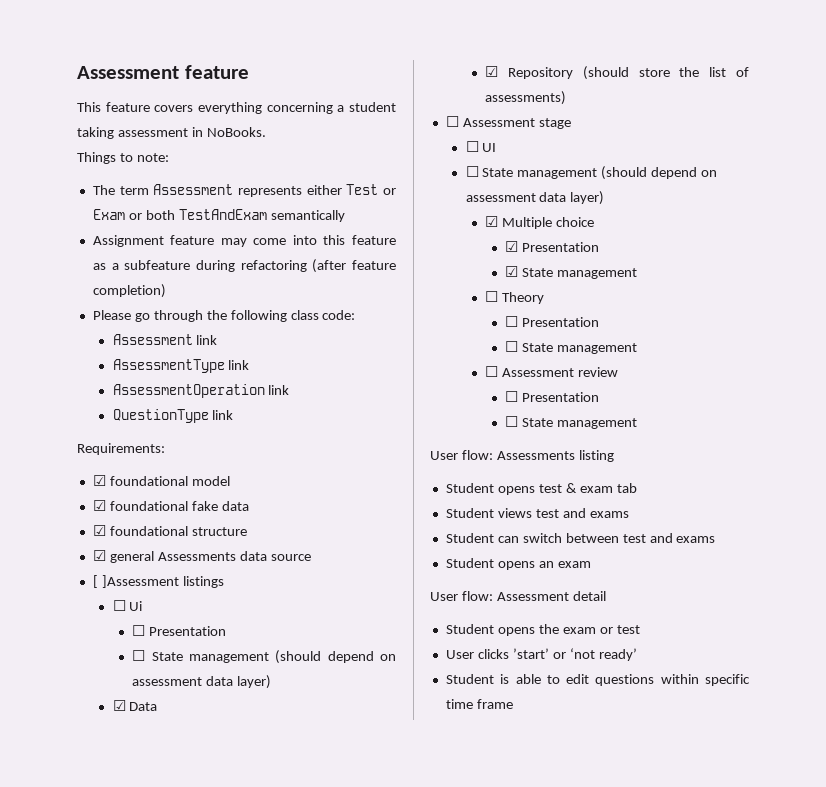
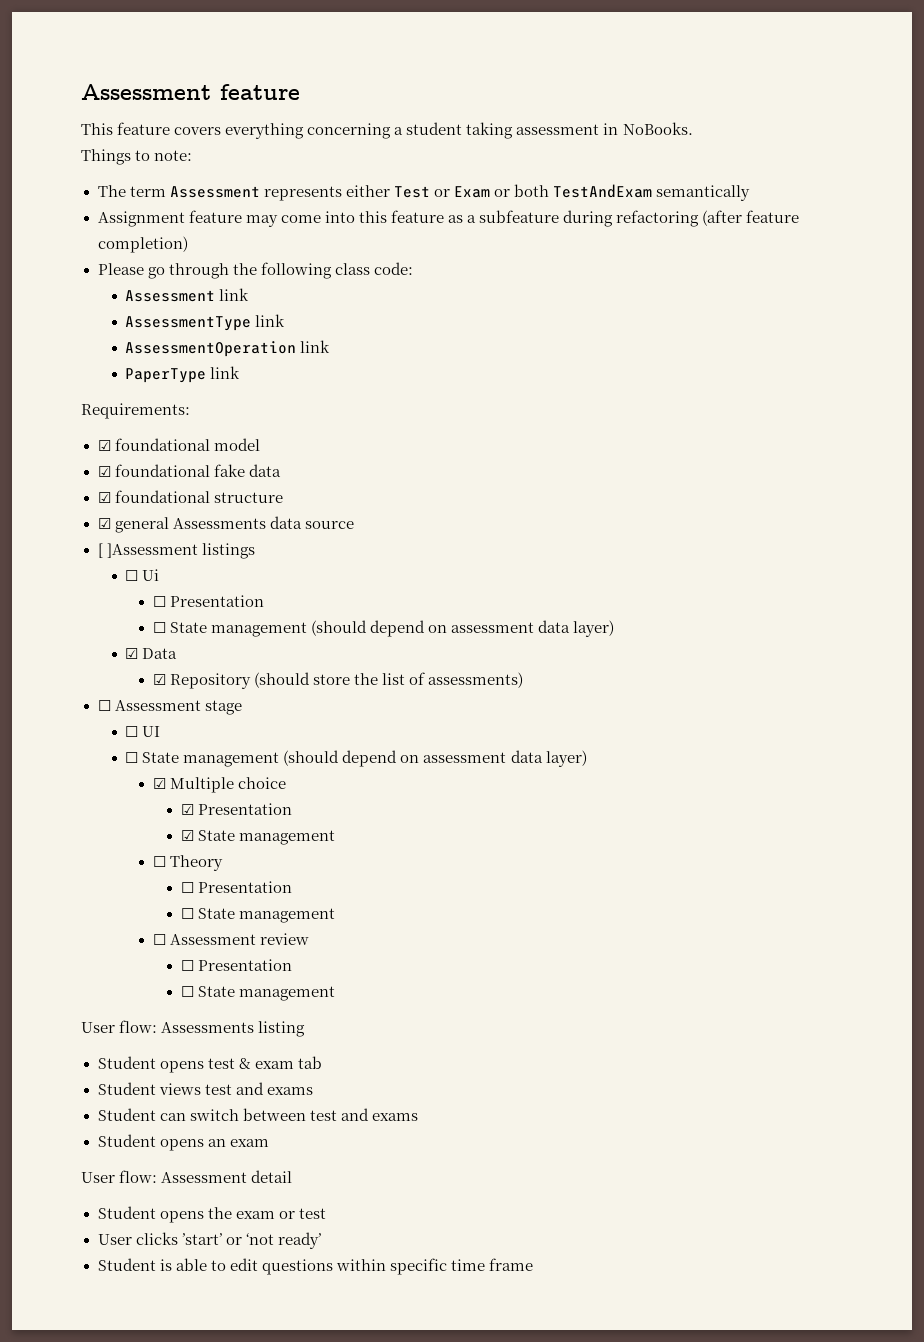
- QuestionType link
+ PaperType link

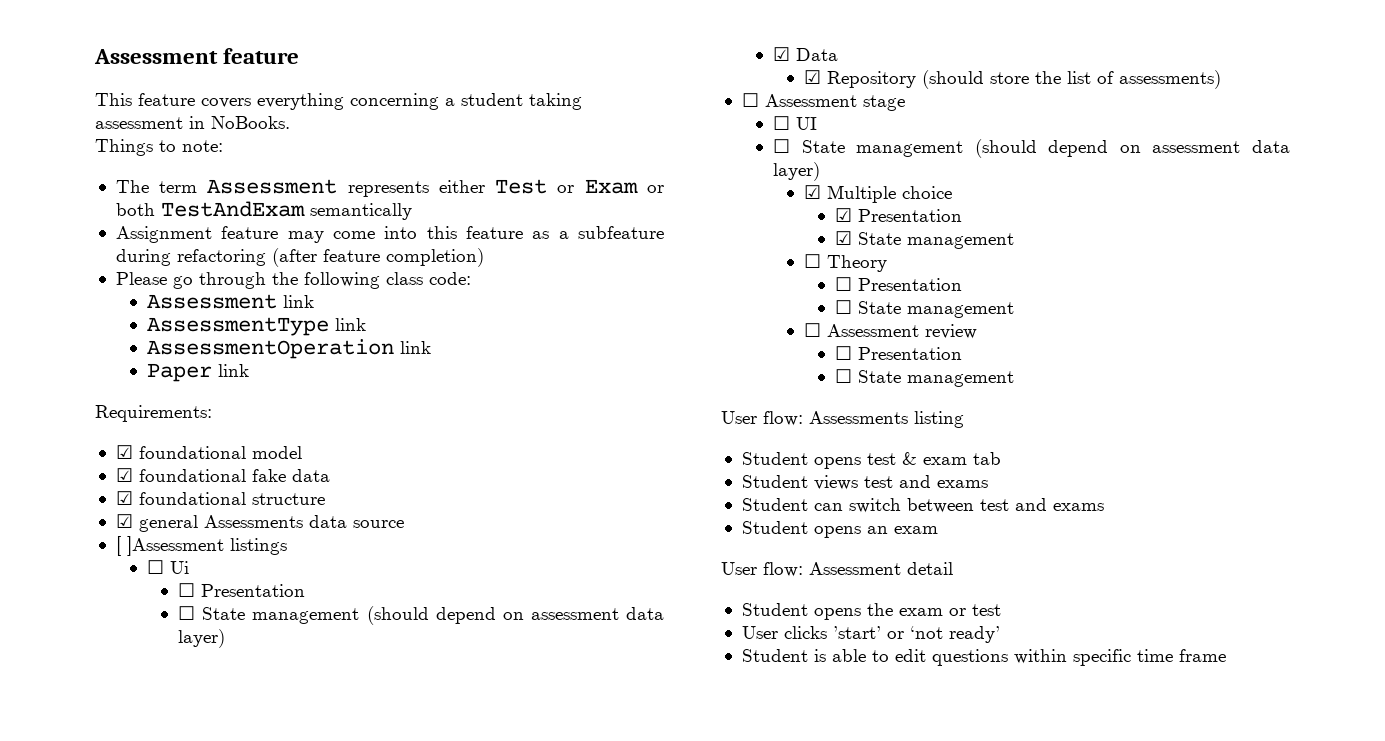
- PaperType link
+ Paper link

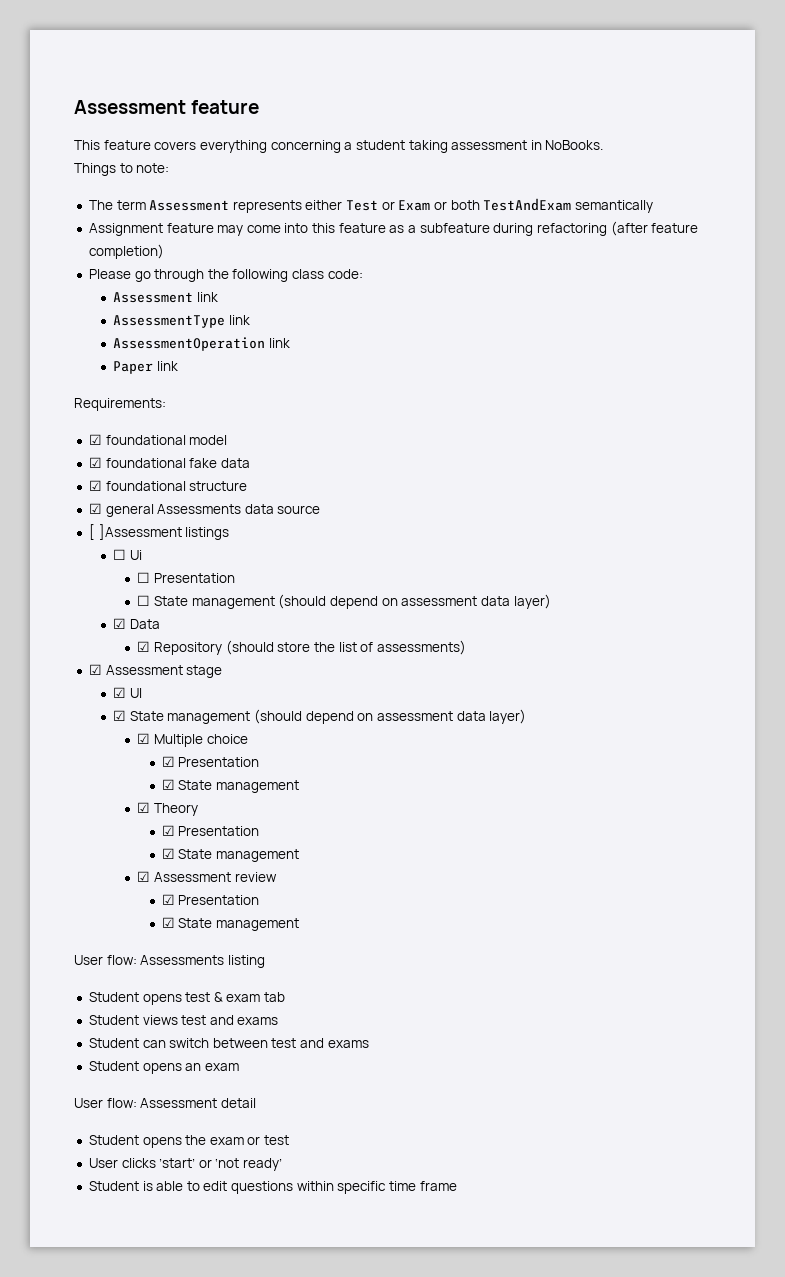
- ☐ Assessment stage
+ ☑ Assessment stage
- ☐ UI
- ☐ State management (should depend on assessment data layer)
+ ☑ UI
+ ☑ State management (should depend on assessment data layer)
- ☐ Theory
- ☐ Presentation
- ☐ State management
- ☐ Assessment review
- ☐ Presentation
- ☐ State management
+ ☑ Theory
+ ☑ Presentation
+ ☑ State management
+ ☑ Assessment review
+ ☑ Presentation
+ ☑ State management

